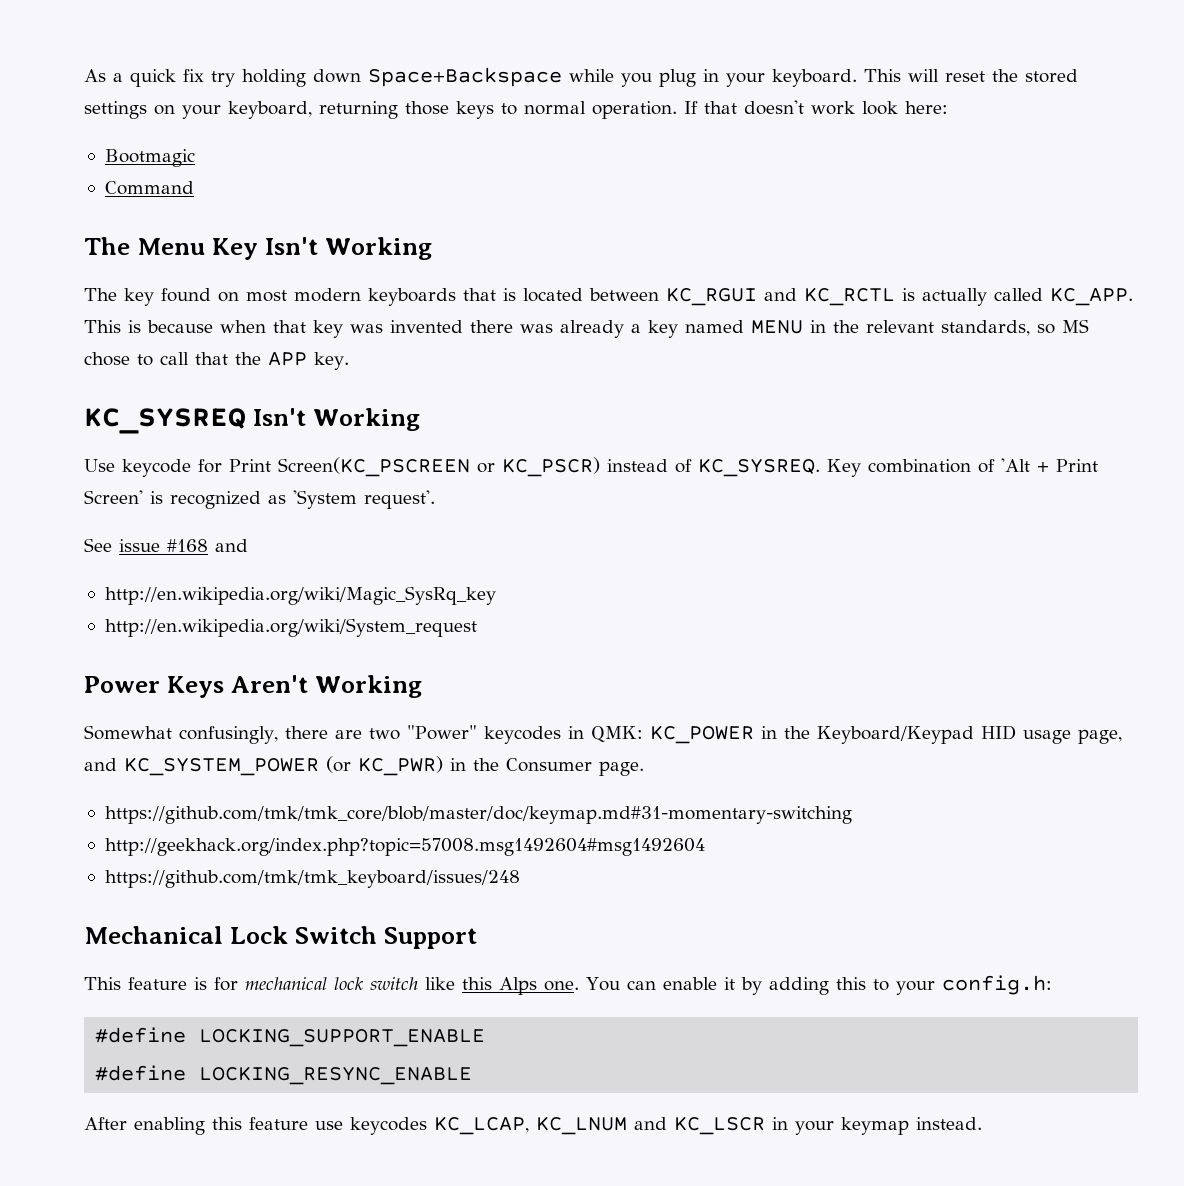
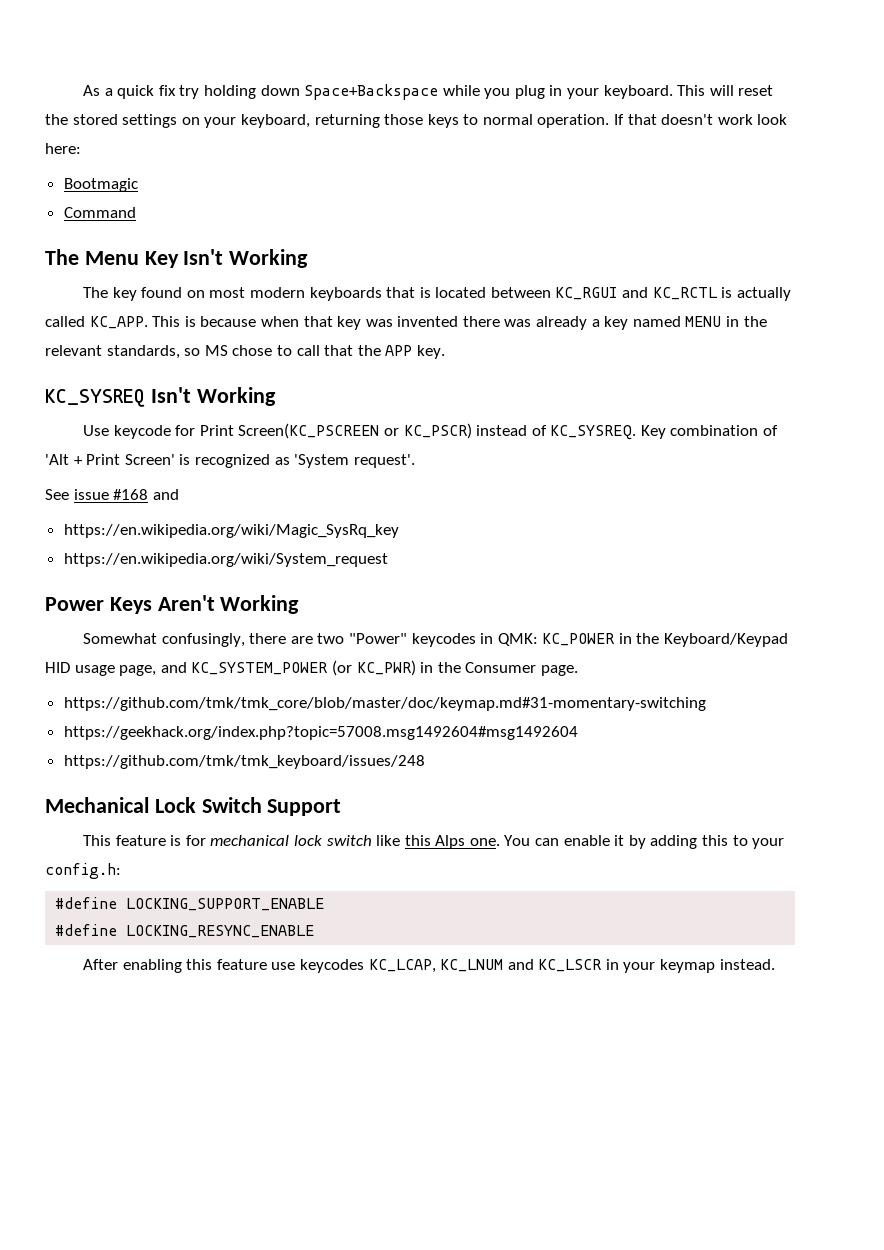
- http://en.wikipedia.org/wiki/Magic_SysRq_key
- http://en.wikipedia.org/wiki/System_request
+ https://en.wikipedia.org/wiki/Magic_SysRq_key
+ https://en.wikipedia.org/wiki/System_request
- http://geekhack.org/index.php?topic=57008.msg1492604#msg1492604
+ https://geekhack.org/index.php?topic=57008.msg1492604#msg1492604

